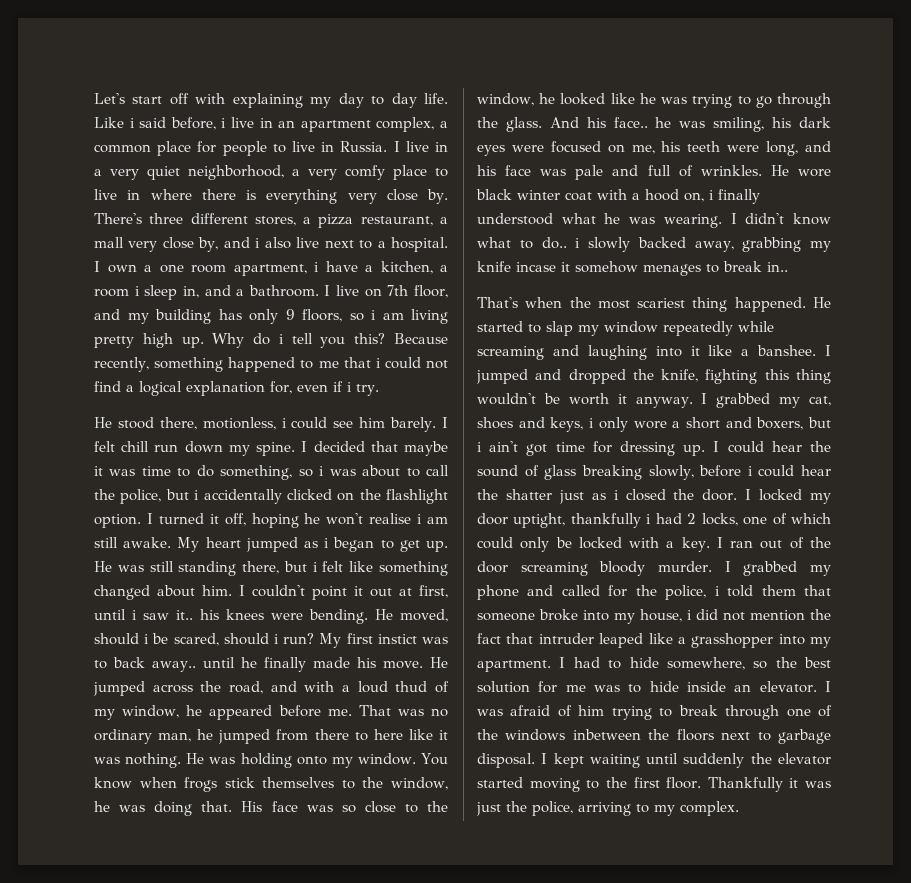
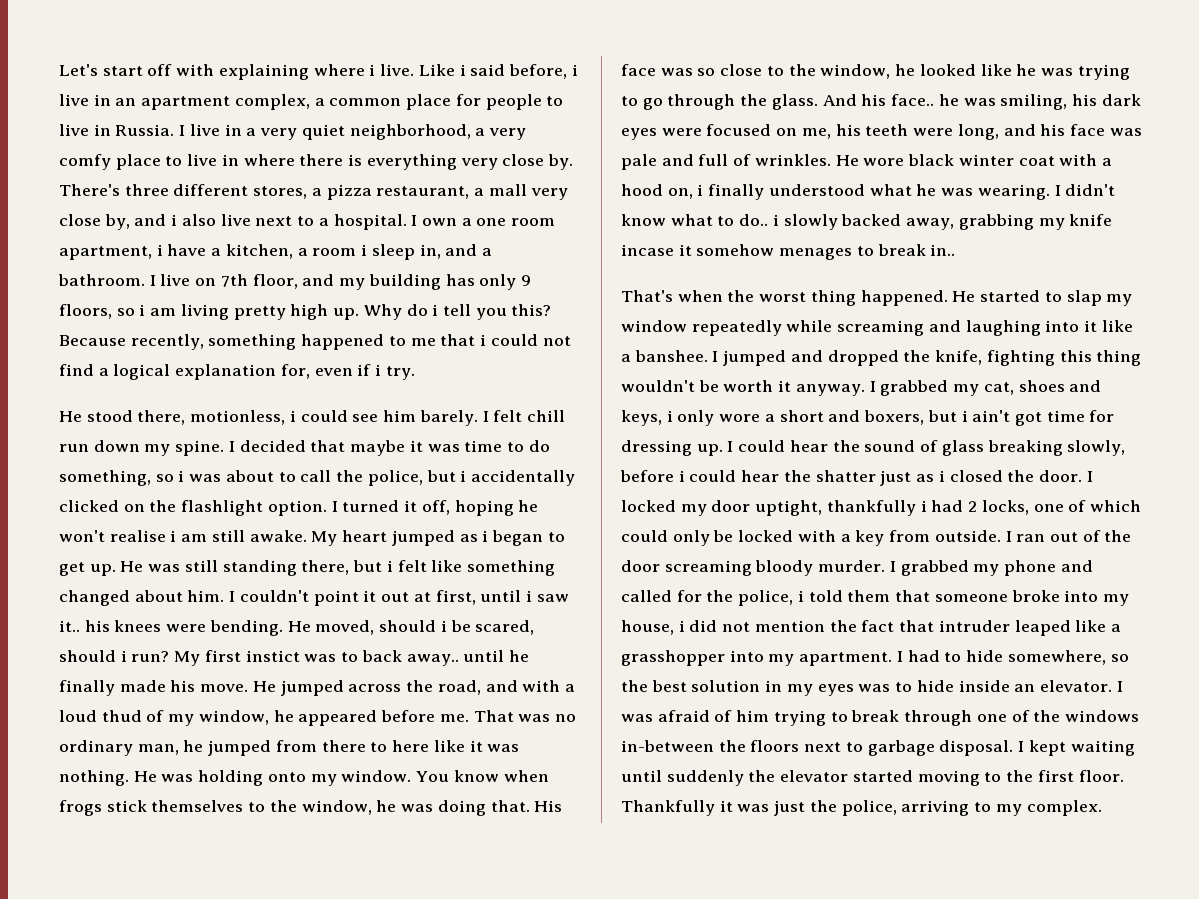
- Let's start off with explaining my day to day life.
+ Let's start off with explaining where i live.
- That's when the most scariest thing happened.
+ That's when the worst thing happened.
- I locked my door uptight, thankfully i had 2 locks, one of which could only be locked with a key.
+ I locked my door uptight, thankfully i had 2 locks, one of which could only be locked with a key from outside.
- I had to hide somewhere, so the best solution for me was to hide inside an elevator.
+ I had to hide somewhere, so the best solution in my eyes was to hide inside an elevator.
- I was afraid of him trying to break through one of the windows inbetween the floors next to garbage disposal.
+ I was afraid of him trying to break through one of the windows in-between the floors next to garbage disposal.

